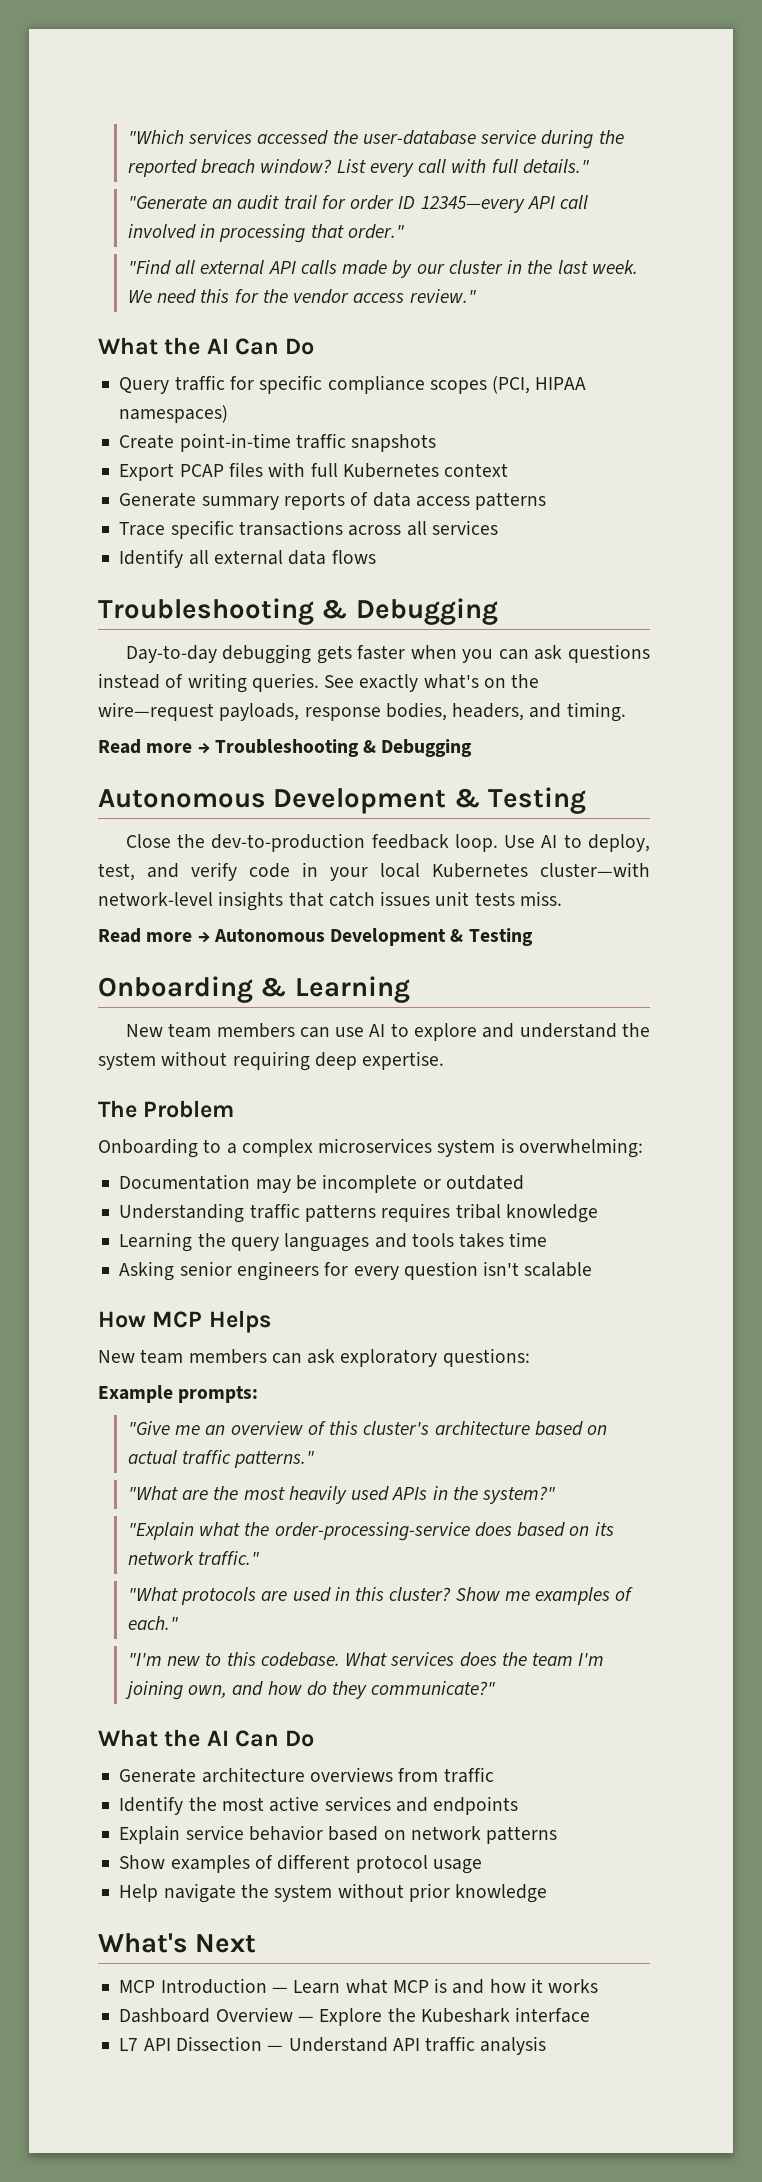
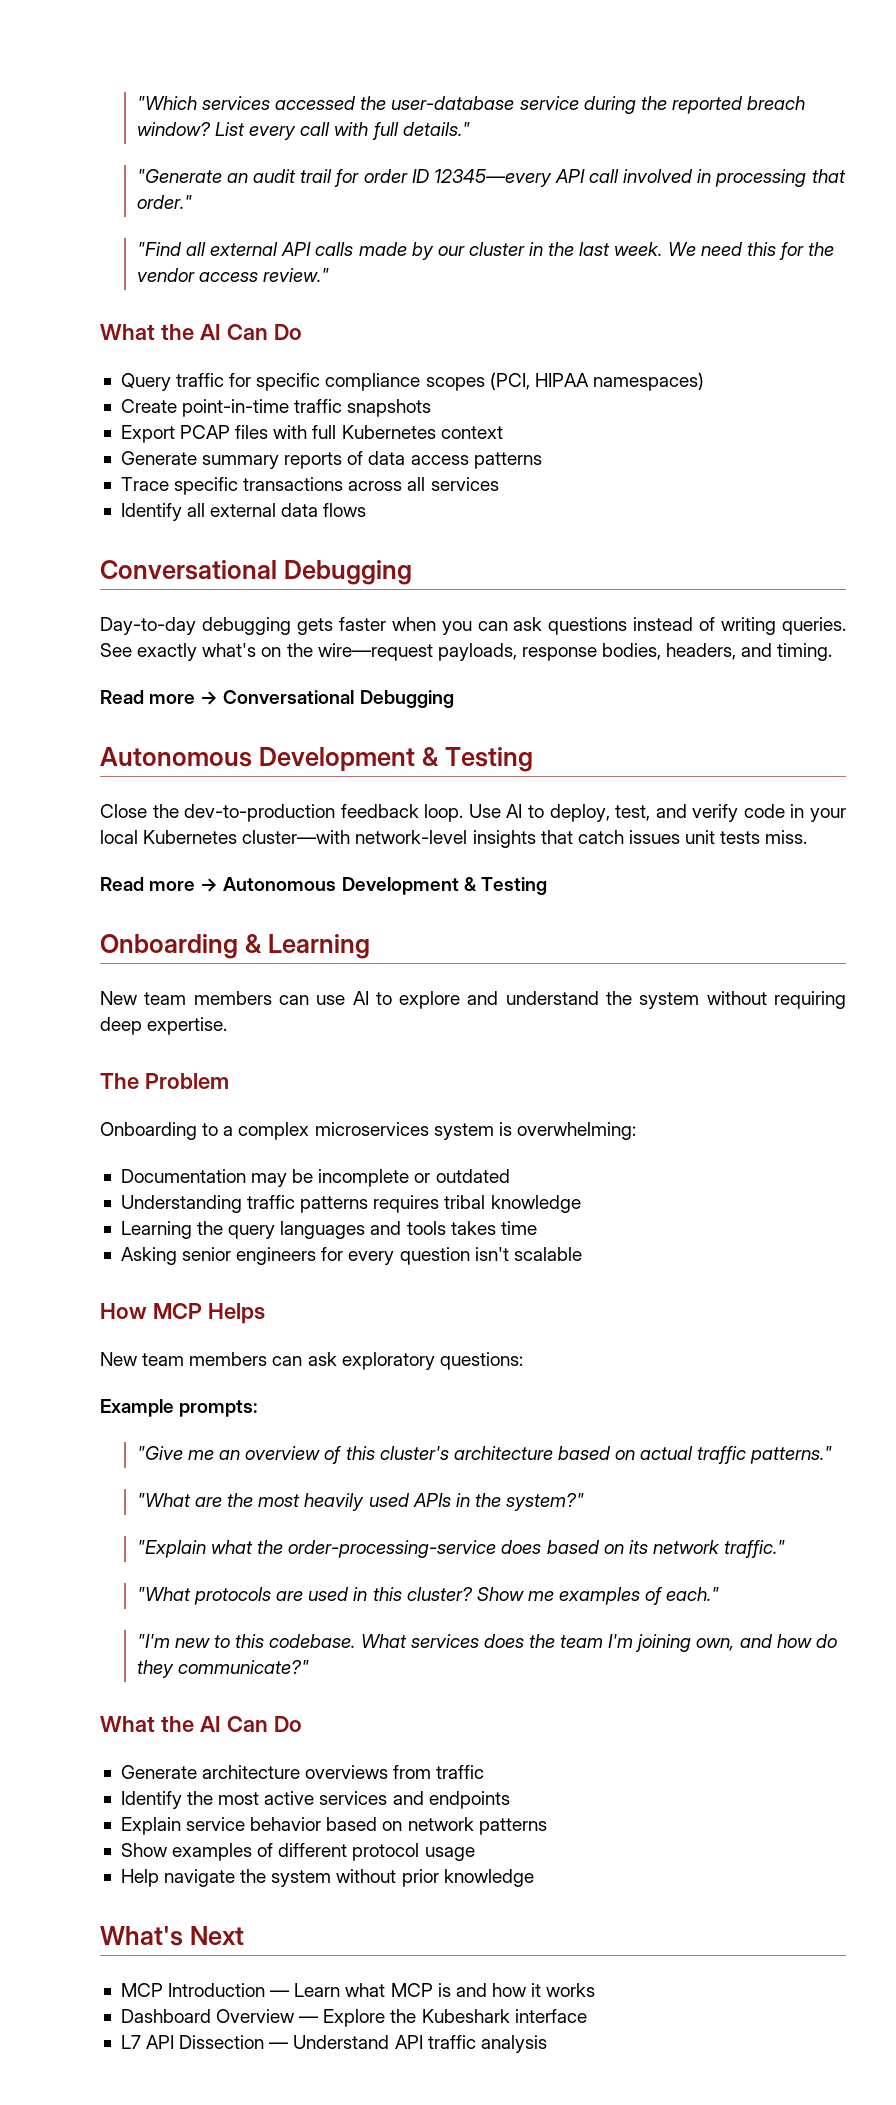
  Identify all external data flows
- Troubleshooting & Debugging
+ Conversational Debugging
- Read more → Troubleshooting & Debugging
+ Read more → Conversational Debugging

